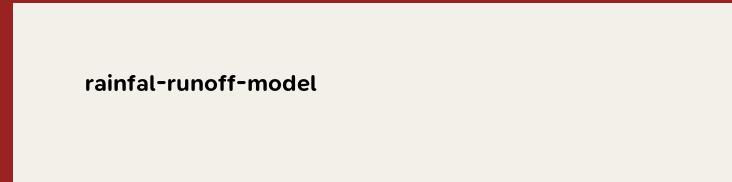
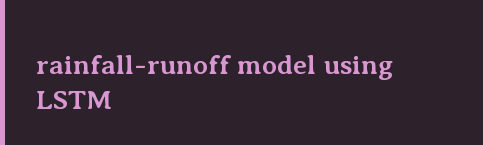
- rainfal-runoff-model
+ rainfall-runoff model using LSTM

